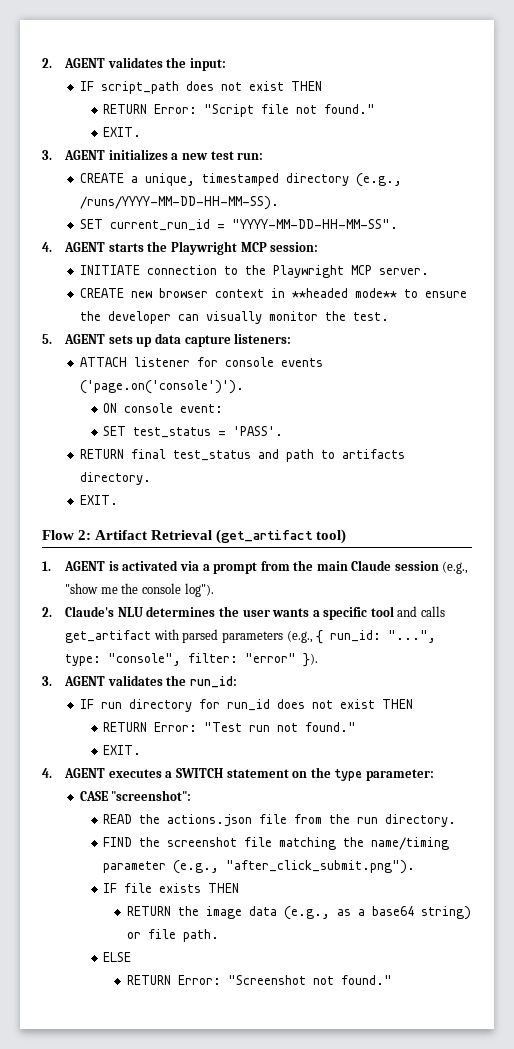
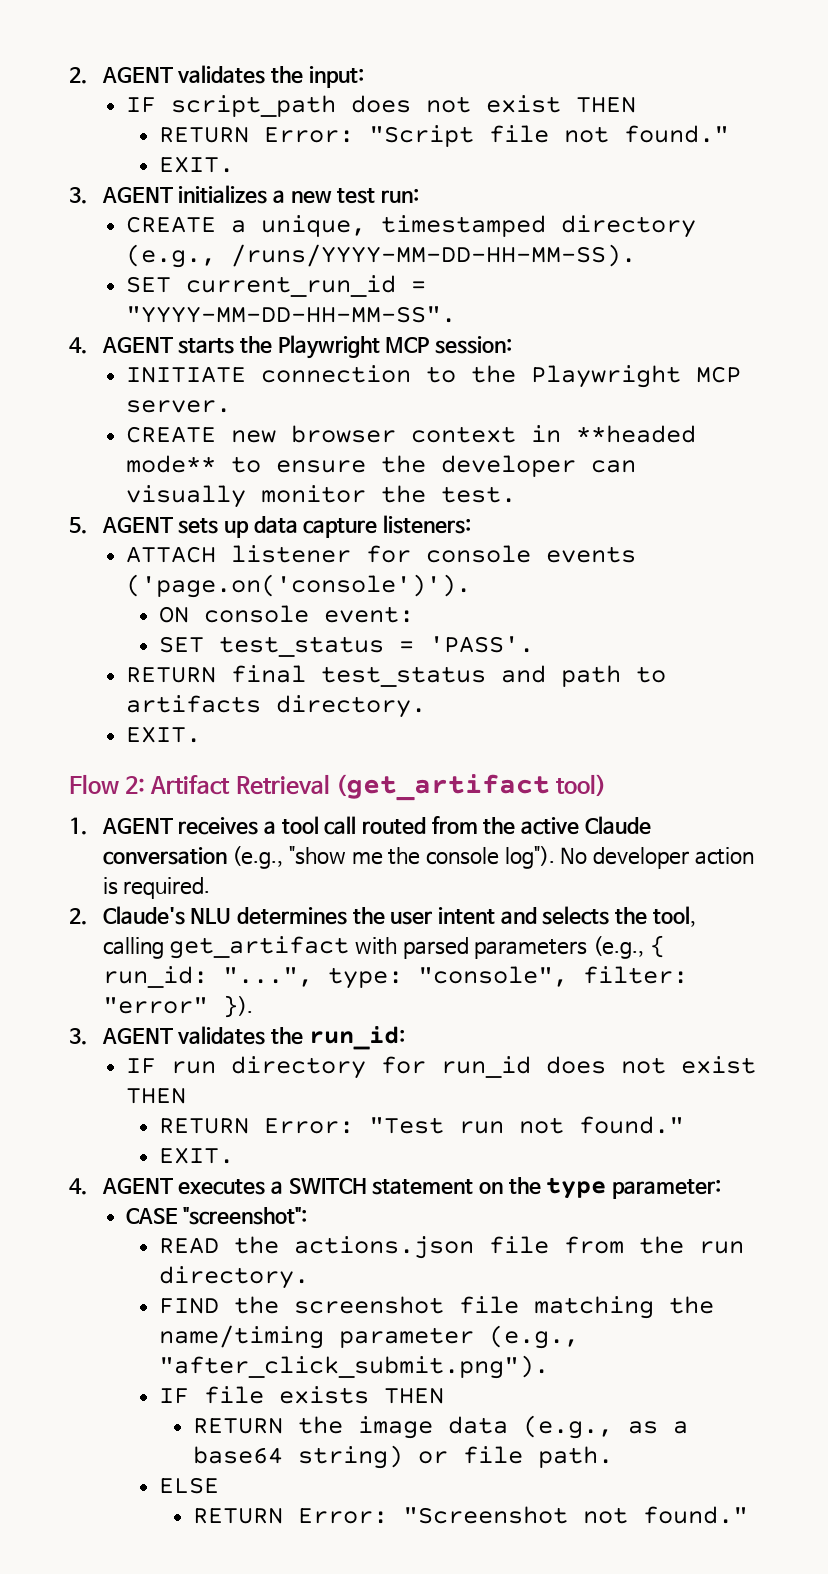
- 1. AGENT is activated via a prompt from the main Claude session (e.g., "show me the console log").
+ 1. AGENT receives a tool call routed from the active Claude conversation (e.g., "show me the console log"). No developer action is required.
- 2. Claude's NLU determines the user wants a specific tool and calls get_artifact with parsed parameters (e.g., { run_id: "...", type: "console", filter: "error" }).
+ 2. Claude's NLU determines the user intent and selects the tool, calling get_artifact with parsed parameters (e.g., { run_id: "...", type: "console", filter: "error" }).

